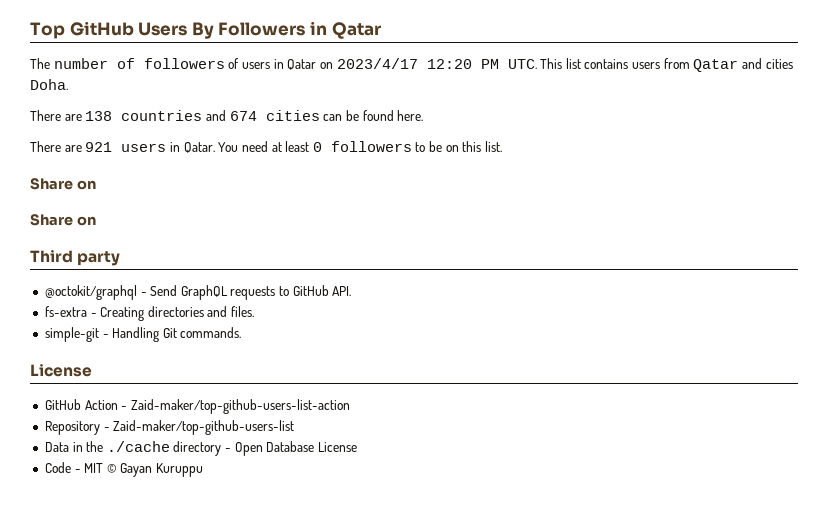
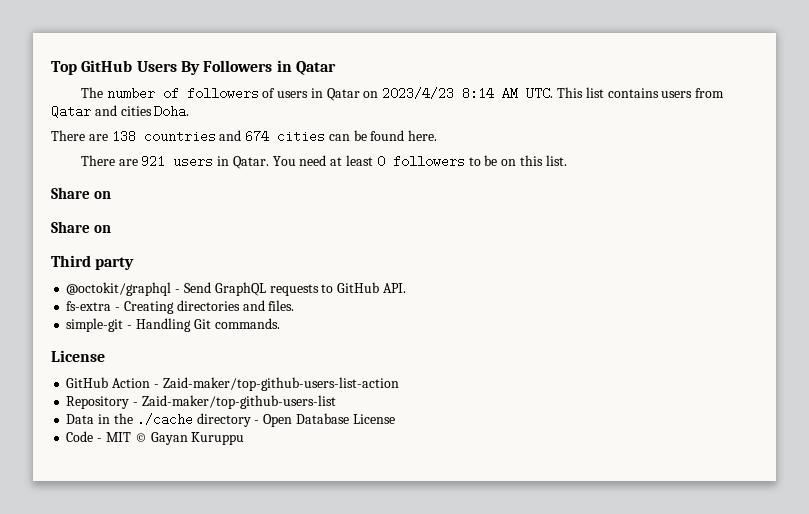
- The number of followers of users in Qatar on 2023/4/17 12:20 PM UTC. This list contains users from Qatar and cities Doha.
+ The number of followers of users in Qatar on 2023/4/23 8:14 AM UTC. This list contains users from Qatar and cities Doha.

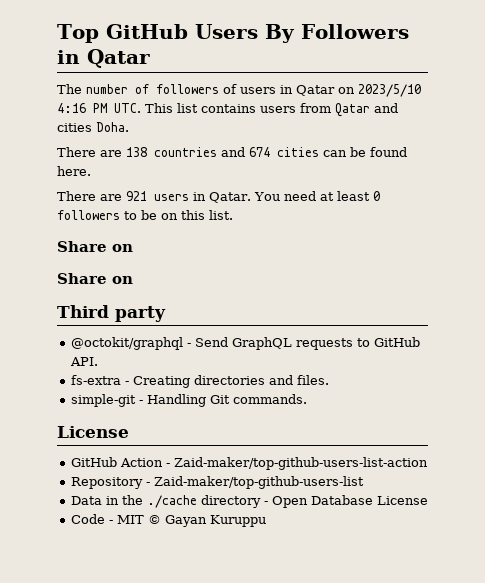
- The number of followers of users in Qatar on 2023/4/23 8:14 AM UTC. This list contains users from Qatar and cities Doha.
+ The number of followers of users in Qatar on 2023/5/10 4:16 PM UTC. This list contains users from Qatar and cities Doha.

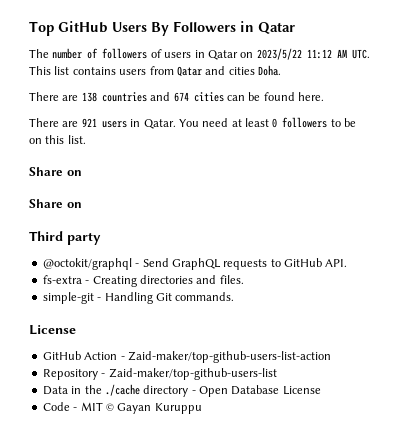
- The number of followers of users in Qatar on 2023/5/10 4:16 PM UTC. This list contains users from Qatar and cities Doha.
+ The number of followers of users in Qatar on 2023/5/22 11:12 AM UTC. This list contains users from Qatar and cities Doha.

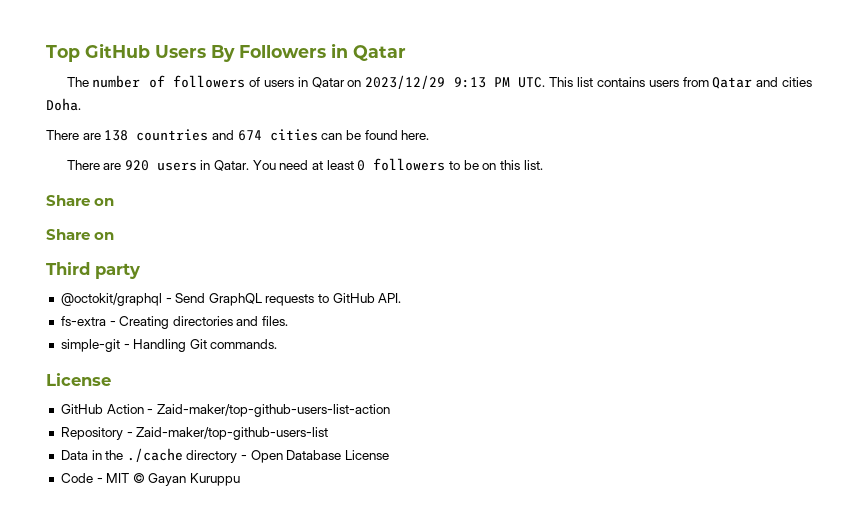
- The number of followers of users in Qatar on 2023/5/22 11:12 AM UTC. This list contains users from Qatar and cities Doha.
+ The number of followers of users in Qatar on 2023/12/29 9:13 PM UTC. This list contains users from Qatar and cities Doha.
- There are 921 users in Qatar.
+ There are 920 users in Qatar.

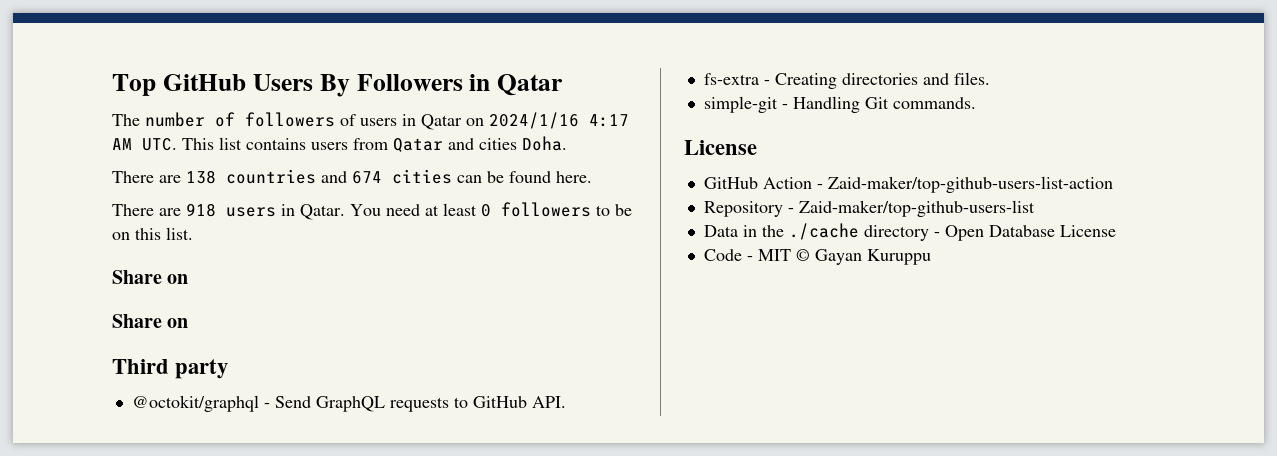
- The number of followers of users in Qatar on 2023/12/29 9:13 PM UTC. This list contains users from Qatar and cities Doha.
+ The number of followers of users in Qatar on 2024/1/16 4:17 AM UTC. This list contains users from Qatar and cities Doha.
- There are 920 users in Qatar.
+ There are 918 users in Qatar.

